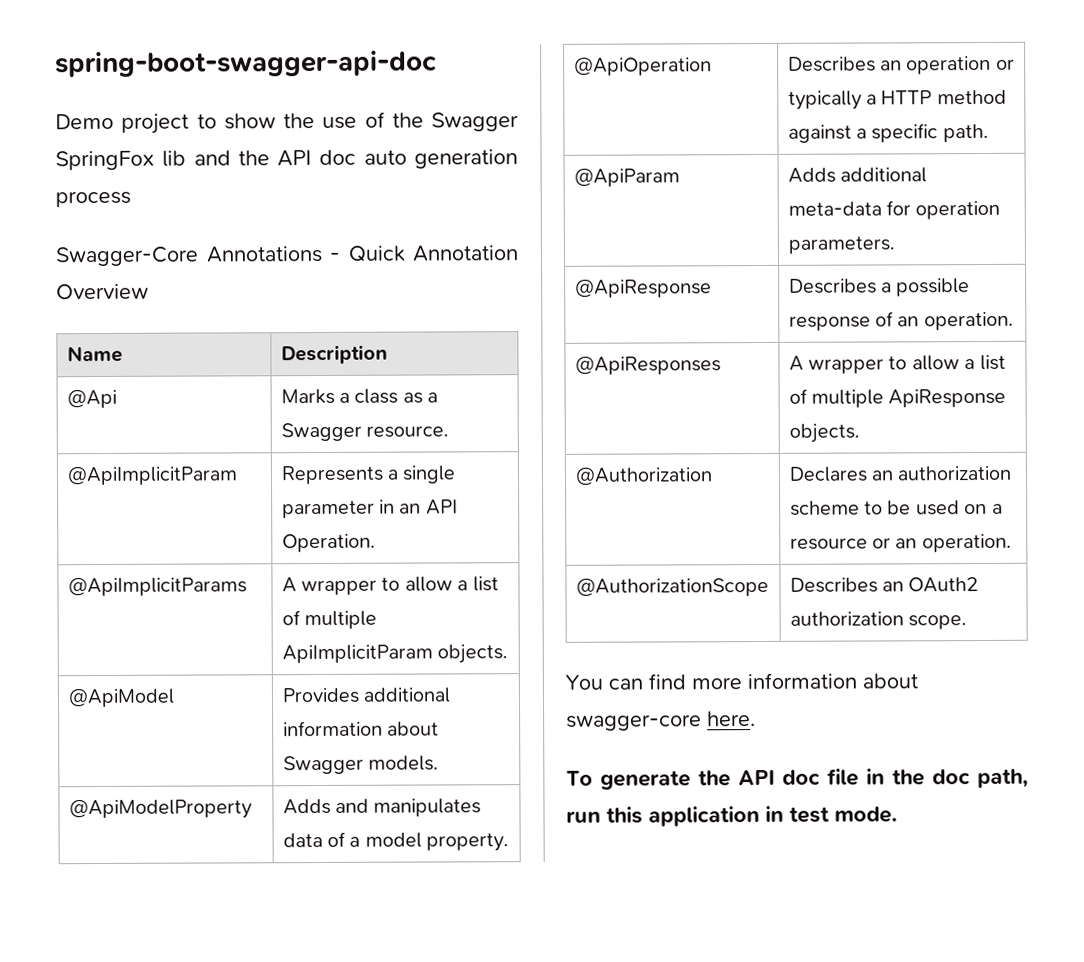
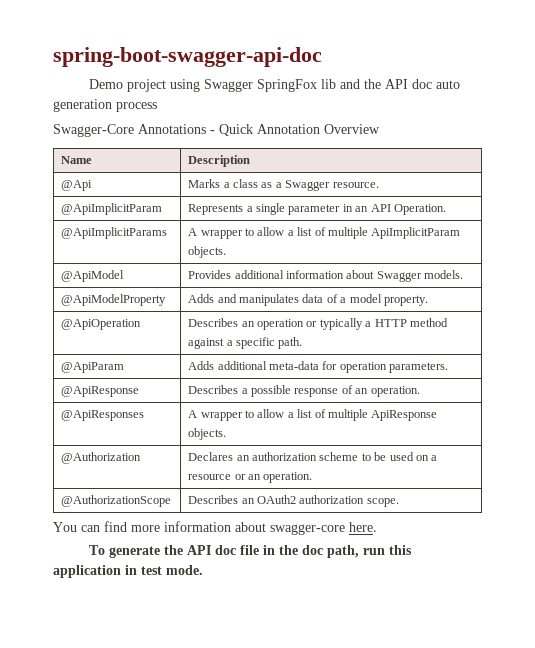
- Demo project to show the use of the Swagger SpringFox lib and the API doc auto generation process
+ Demo project using Swagger SpringFox lib and the API doc auto generation process

